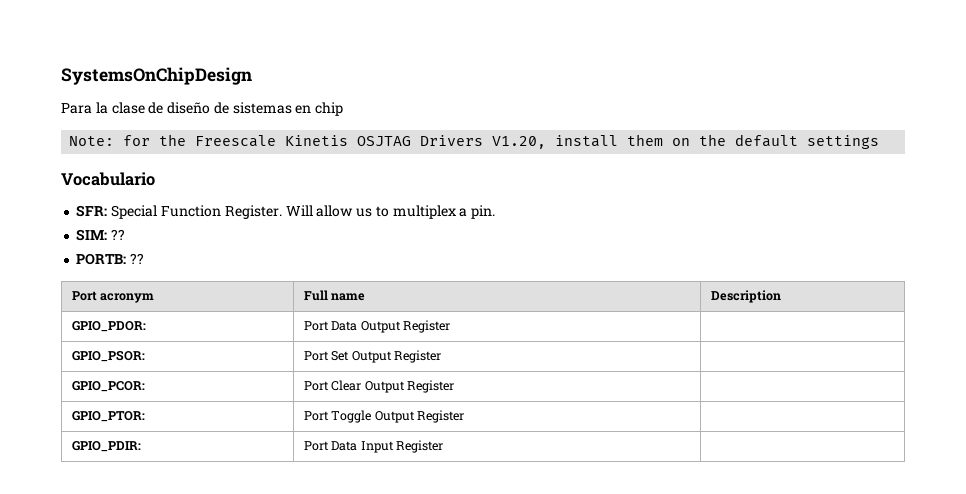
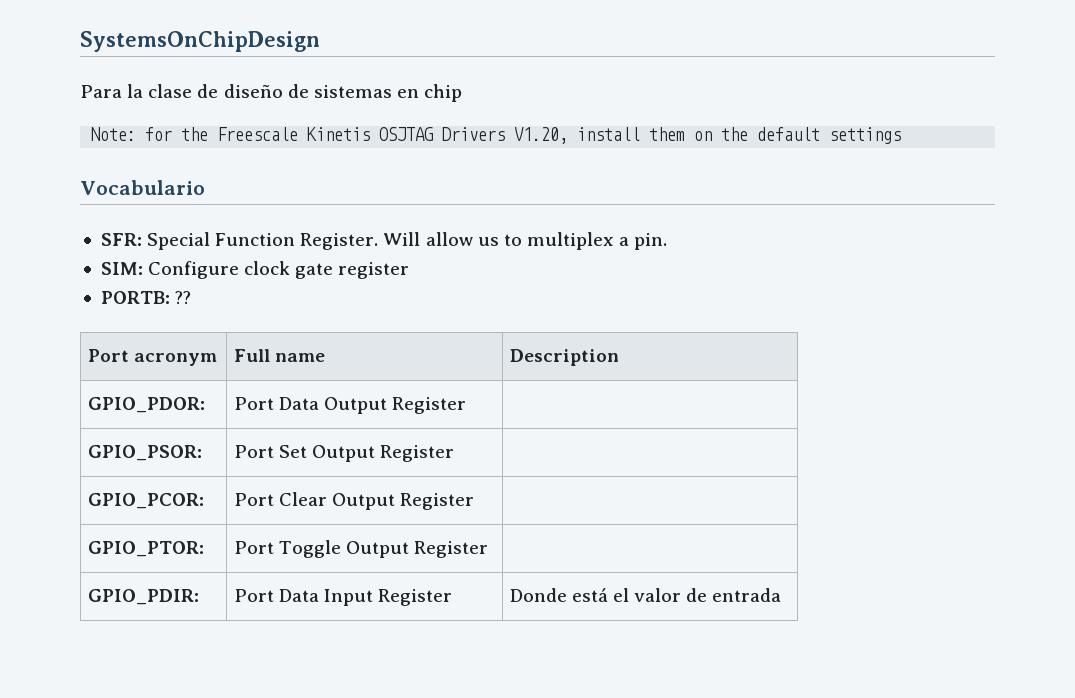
- SIM: ??
+ SIM: Configure clock gate register
- GPIO_PDIR: | Port Data Input Register |
+ GPIO_PDIR: | Port Data Input Register | Donde está el valor de entrada

